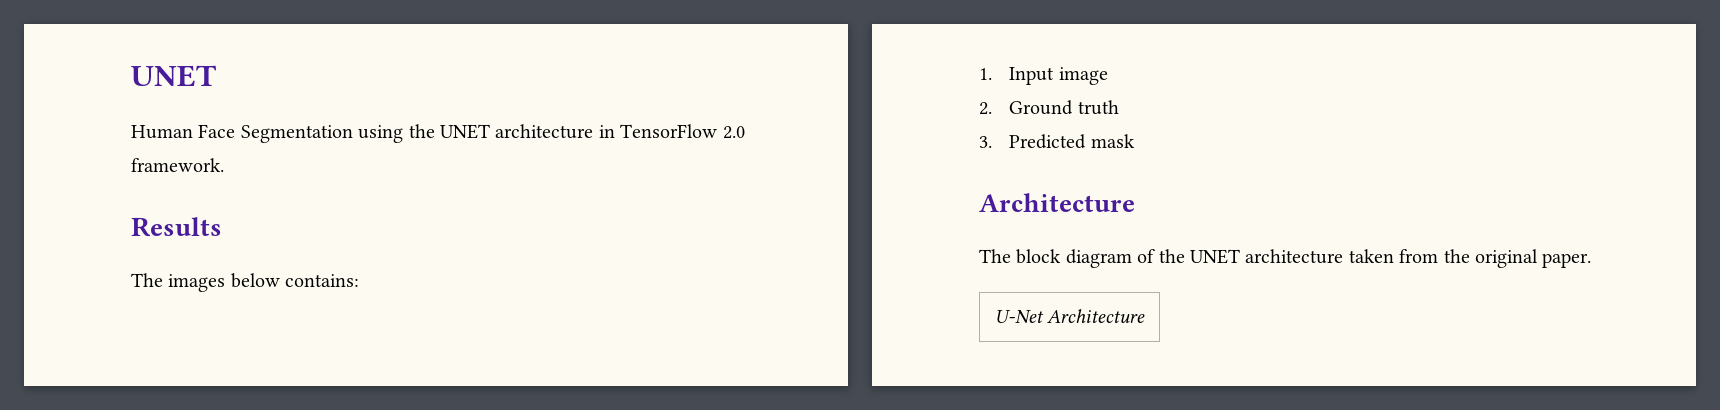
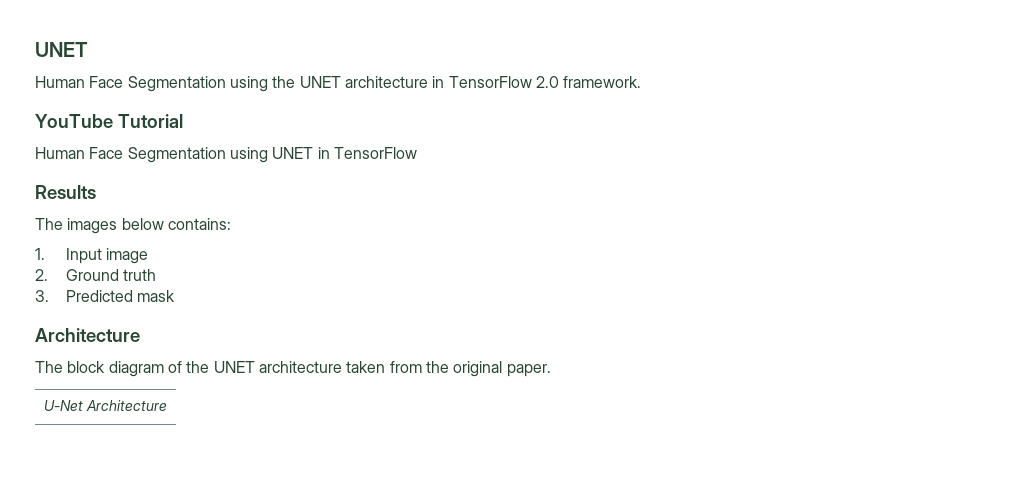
+ YouTube Tutorial
+ Human Face Segmentation using UNET in TensorFlow

